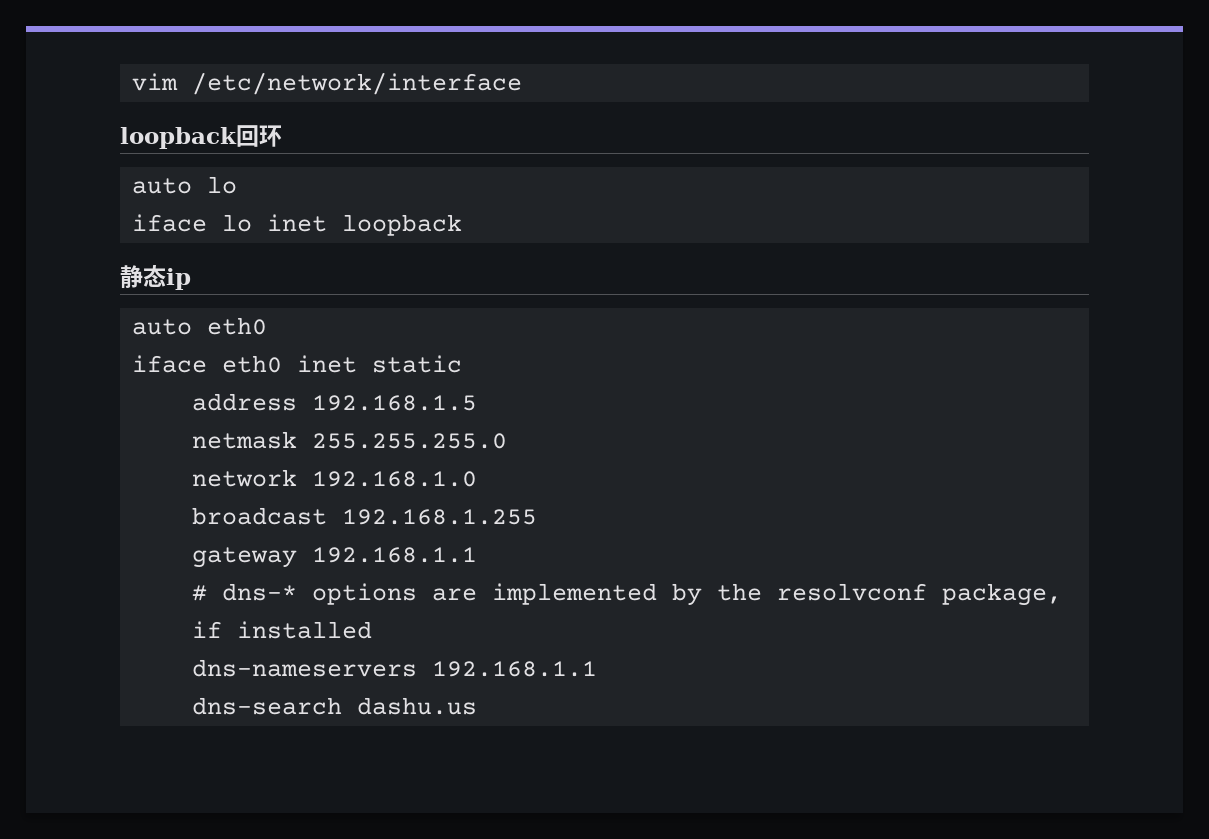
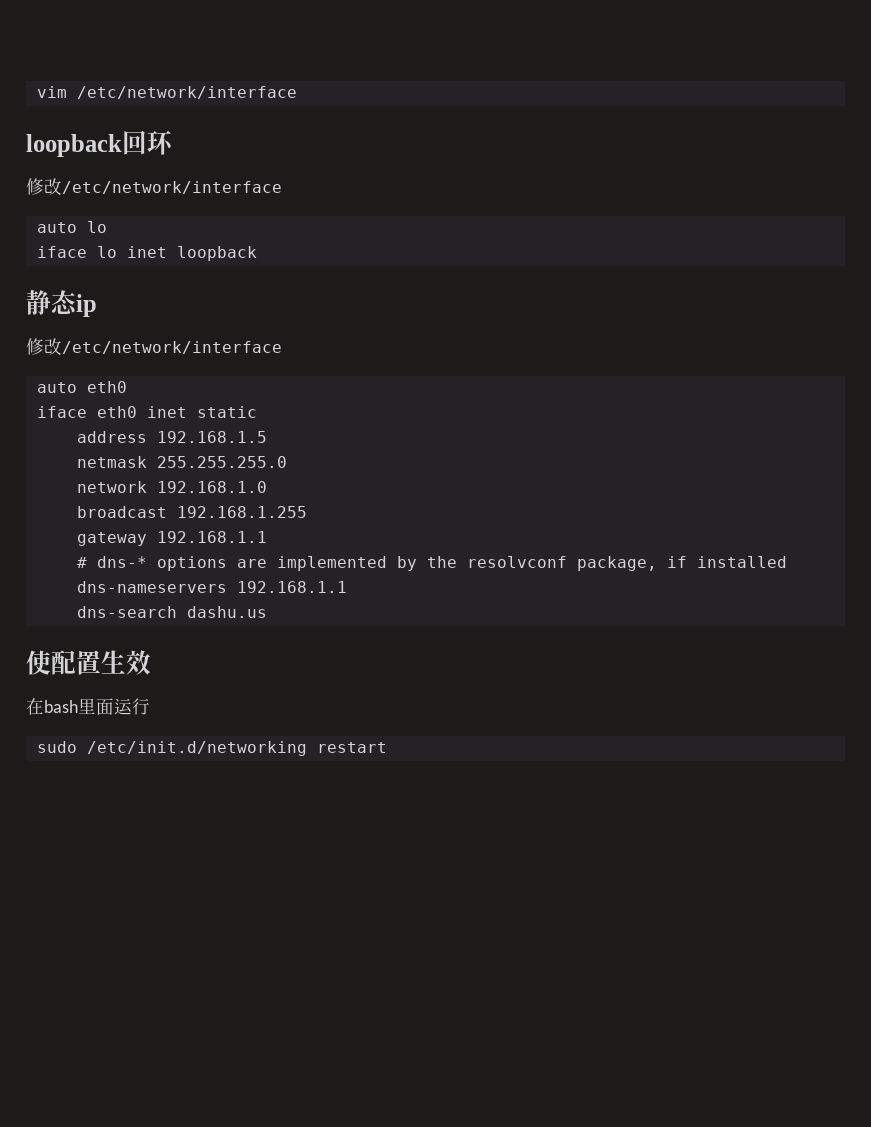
  loopback回环
+ 修改/etc/network/interface
  静态ip
+ 修改/etc/network/interface
+ 使配置生效
+ 在bash里面运行
+ sudo /etc/init.d/networking restart

